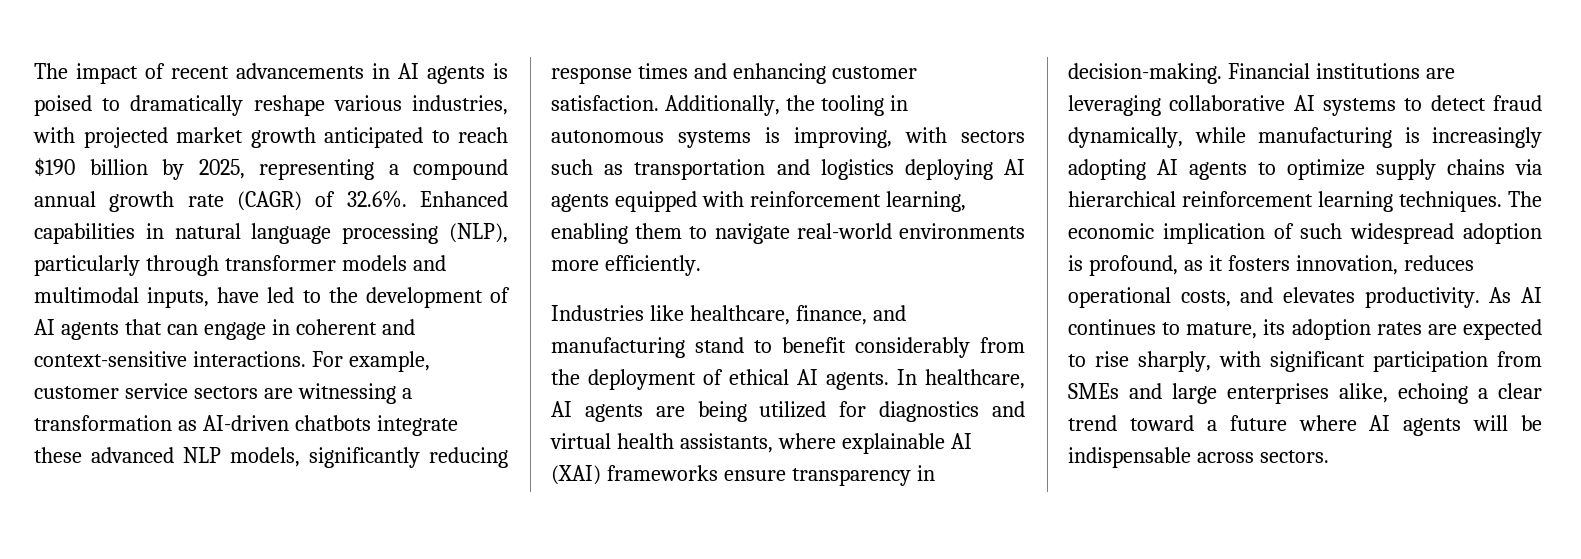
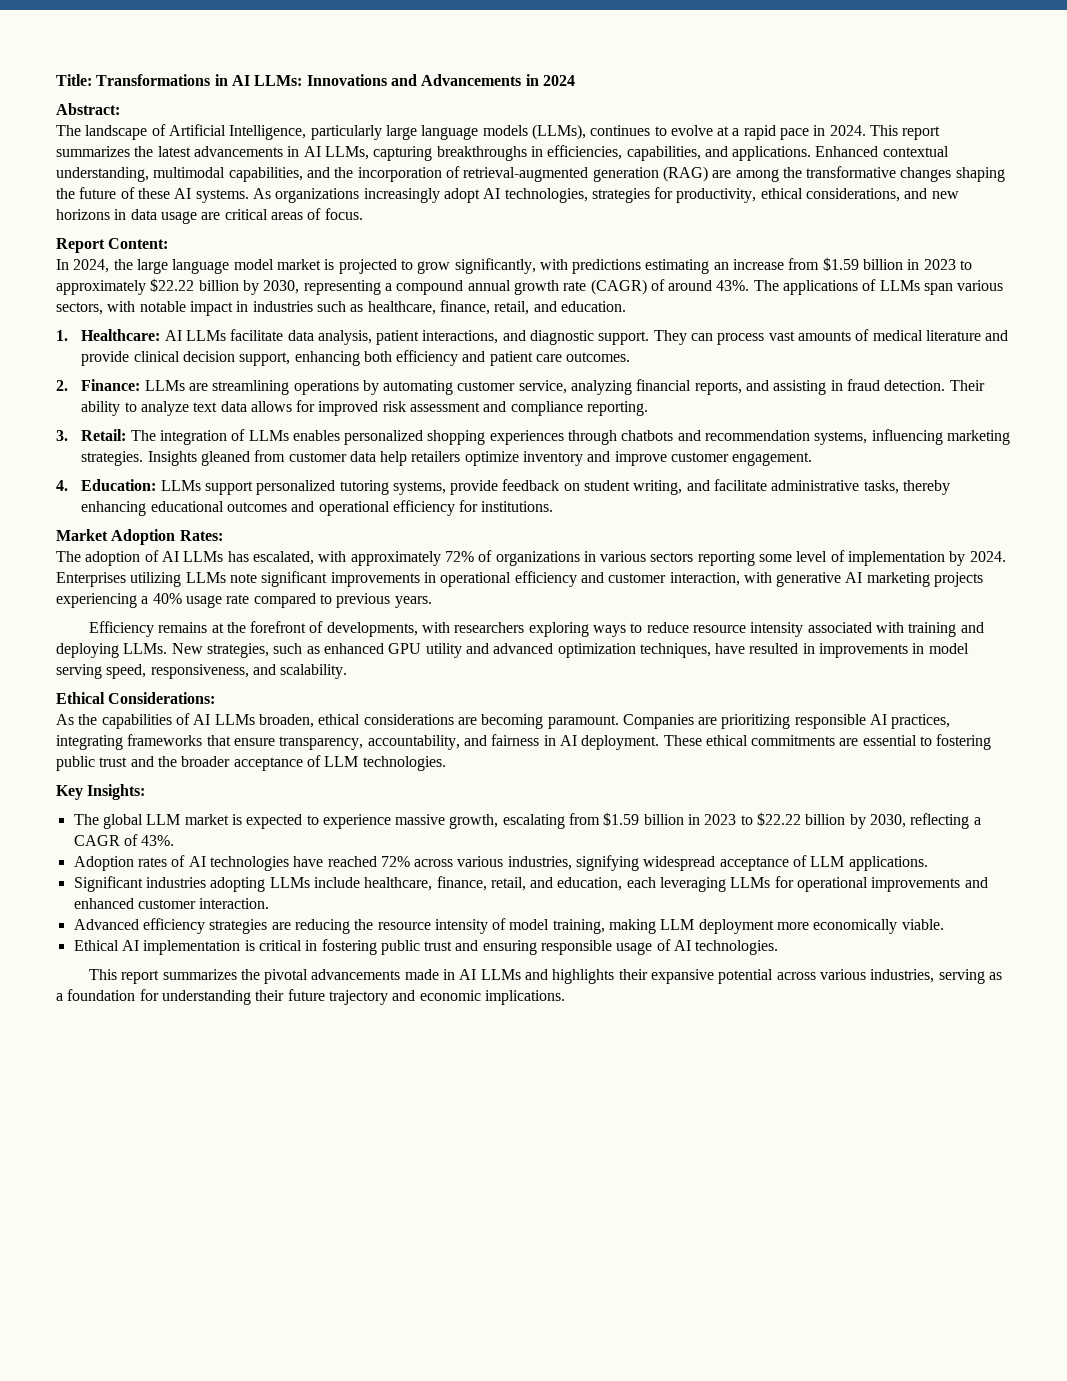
- The impact of recent advancements in AI agents is poised to dramatically reshape various industries, with projected market growth anticipated to reach $190 billion by 2025, representing a compound annual growth rate (CAGR) of 32.6%. Enhanced capabilities in natural language processing (NLP), particularly through transformer models and multimodal inputs, have led to the development of AI agents that can engage in coherent and context-sensitive interactions. For example, customer service sectors are witnessing a transformation as AI-driven chatbots integrate these advanced NLP models, significantly reducing response times and enhancing customer satisfaction. Additionally, the tooling in autonomous systems is improving, with sectors such as transportation and logistics deploying AI agents equipped with reinforcement learning, enabling them to navigate real-world environments more efficiently.
- Industries like healthcare, finance, and manufacturing stand to benefit considerably from the deployment of ethical AI agents. In healthcare, AI agents are being utilized for diagnostics and virtual health assistants, where explainable AI (XAI) frameworks ensure transparency in decision-making. Financial institutions are leveraging collaborative AI systems to detect fraud dynamically, while manufacturing is increasingly adopting AI agents to optimize supply chains via hierarchical reinforcement learning techniques. The economic implication of such widespread adoption is profound, as it fosters innovation, reduces operational costs, and elevates productivity. As AI continues to mature, its adoption rates are expected to rise sharply, with significant participation from SMEs and large enterprises alike, echoing a clear trend toward a future where AI agents will be indispensable across sectors.
+ Title: Transformations in AI LLMs: Innovations and Advancements in 2024
+ Abstract:
+ The landscape of Artificial Intelligence, particularly large language models (LLMs), continues to evolve at a rapid pace in 2024. This report summarizes the latest advancements in AI LLMs, capturing breakthroughs in efficiencies, capabilities, and applications. Enhanced contextual understanding, multimodal capabilities, and the incorporation of retrieval-augmented generation (RAG) are among the transformative changes shaping the future of these AI systems. As organizations increasingly adopt AI technologies, strategies for productivity, ethical considerations, and new horizons in data usage are critical areas of focus.
+ Report Content:
+ In 2024, the large language model market is projected to grow significantly, with predictions estimating an increase from $1.59 billion in 2023 to approximately $22.22 billion by 2030, representing a compound annual growth rate (CAGR) of around 43%. The applications of LLMs span various sectors, with notable impact in industries such as healthcare, finance, retail, and education.
+ 1. Healthcare: AI LLMs facilitate data analysis, patient interactions, and diagnostic support. They can process vast amounts of medical literature and provide clinical decision support, enhancing both efficiency and patient care outcomes.
+ 2. Finance: LLMs are streamlining operations by automating customer service, analyzing financial reports, and assisting in fraud detection. Their ability to analyze text data allows for improved risk assessment and compliance reporting.
+ 3. Retail: The integration of LLMs enables personalized shopping experiences through chatbots and recommendation systems, influencing marketing strategies. Insights gleaned from customer data help retailers optimize inventory and improve customer engagement.
+ 4. Education: LLMs support personalized tutoring systems, provide feedback on student writing, and facilitate administrative tasks, thereby enhancing educational outcomes and operational efficiency for institutions.
+ Market Adoption Rates:
+ The adoption of AI LLMs has escalated, with approximately 72% of organizations in various sectors reporting some level of implementation by 2024. Enterprises utilizing LLMs note significant improvements in operational efficiency and customer interaction, with generative AI marketing projects experiencing a 40% usage rate compared to previous years.
+ Efficiency remains at the forefront of developments, with researchers exploring ways to reduce resource intensity associated with training and deploying LLMs. New strategies, such as enhanced GPU utility and advanced optimization techniques, have resulted in improvements in model serving speed, responsiveness, and scalability.
+ Ethical Considerations:
+ As the capabilities of AI LLMs broaden, ethical considerations are becoming paramount. Companies are prioritizing responsible AI practices, integrating frameworks that ensure transparency, accountability, and fairness in AI deployment. These ethical commitments are essential to fostering public trust and the broader acceptance of LLM technologies.
+ Key Insights:
+ The global LLM market is expected to experience massive growth, escalating from $1.59 billion in 2023 to $22.22 billion by 2030, reflecting a CAGR of 43%.
+ Adoption rates of AI technologies have reached 72% across various industries, signifying widespread acceptance of LLM applications.
+ Significant industries adopting LLMs include healthcare, finance, retail, and education, each leveraging LLMs for operational improvements and enhanced customer interaction.
+ Advanced efficiency strategies are reducing the resource intensity of model training, making LLM deployment more economically viable.
+ Ethical AI implementation is critical in fostering public trust and ensuring responsible usage of AI technologies.
+ This report summarizes the pivotal advancements made in AI LLMs and highlights their expansive potential across various industries, serving as a foundation for understanding their future trajectory and economic implications.

